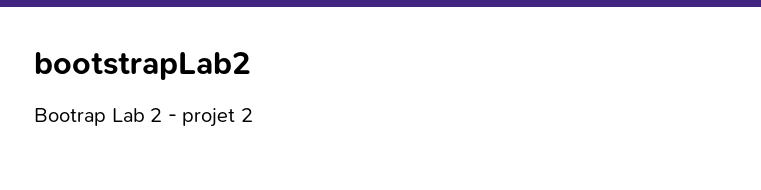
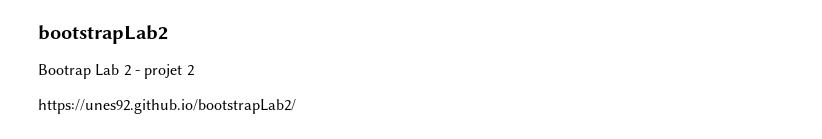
+ https://unes92.github.io/bootstrapLab2/

